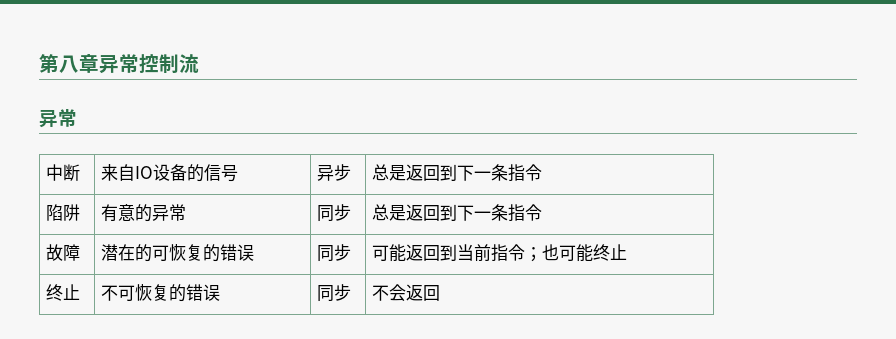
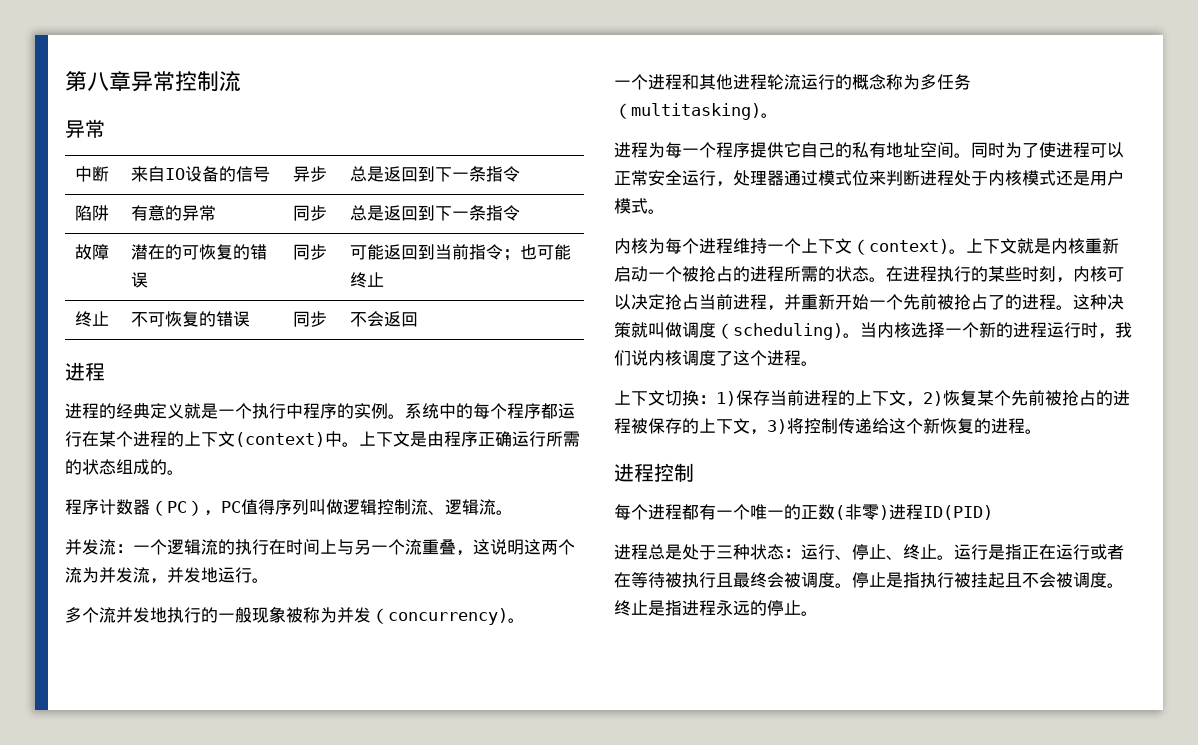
  终止 | 不可恢复的错误 | 同步 | 不会返回
+ 进程
+ 进程的经典定义就是一个执行中程序的实例。系统中的每个程序都运行在某个进程的上下文(context)中。上下文是由程序正确运行所需的状态组成的。
+ 程序计数器（PC），PC值得序列叫做逻辑控制流、逻辑流。
+ 并发流：一个逻辑流的执行在时间上与另一个流重叠，这说明这两个流为并发流，并发地运行。
+ 多个流并发地执行的一般现象被称为并发（concurrency)。
+ 一个进程和其他进程轮流运行的概念称为多任务（multitasking)。
+ 进程为每一个程序提供它自己的私有地址空间。同时为了使进程可以正常安全运行，处理器通过模式位来判断进程处于内核模式还是用户模式。
+ 内核为每个进程维持一个上下文（context)。上下文就是内核重新启动一个被抢占的进程所需的状态。在进程执行的某些时刻，内核可以决定抢占当前进程，并重新开始一个先前被抢占了的进程。这种决策就叫做调度（scheduling)。当内核选择一个新的进程运行时，我们说内核调度了这个进程。
+ 上下文切换：1)保存当前进程的上下文，2)恢复某个先前被抢占的进程被保存的上下文，3)将控制传递给这个新恢复的进程。
+ 进程控制
+ 每个进程都有一个唯一的正数(非零)进程ID(PID)
+ 进程总是处于三种状态：运行、停止、终止。运行是指正在运行或者在等待被执行且最终会被调度。停止是指执行被挂起且不会被调度。终止是指进程永远的停止。

